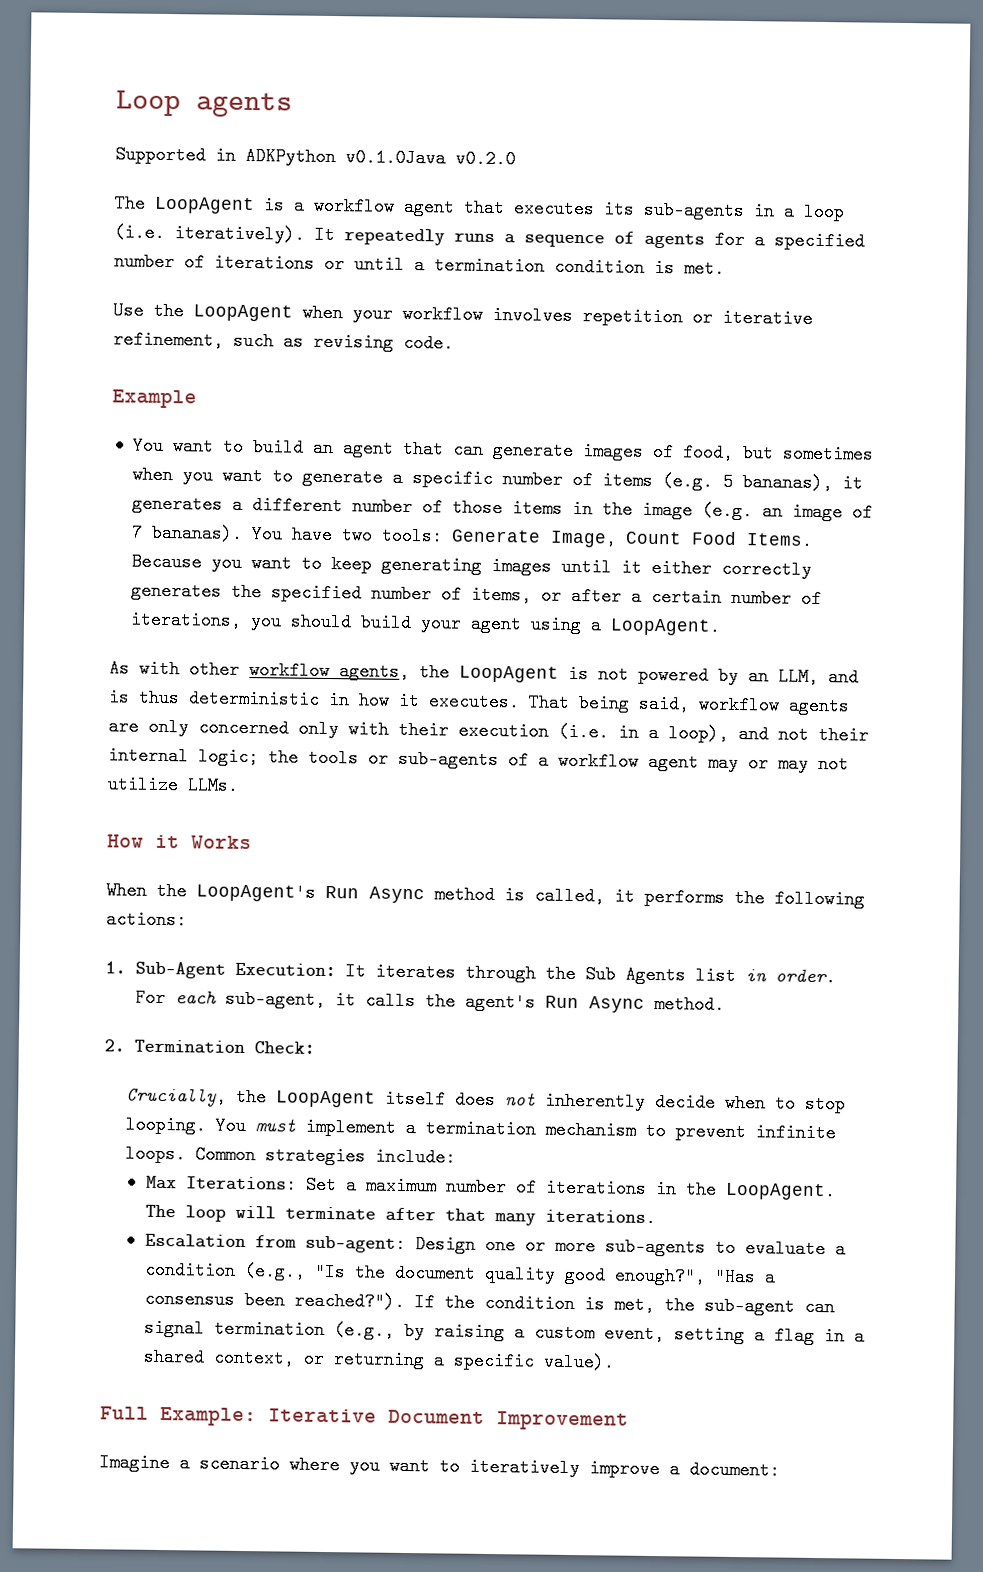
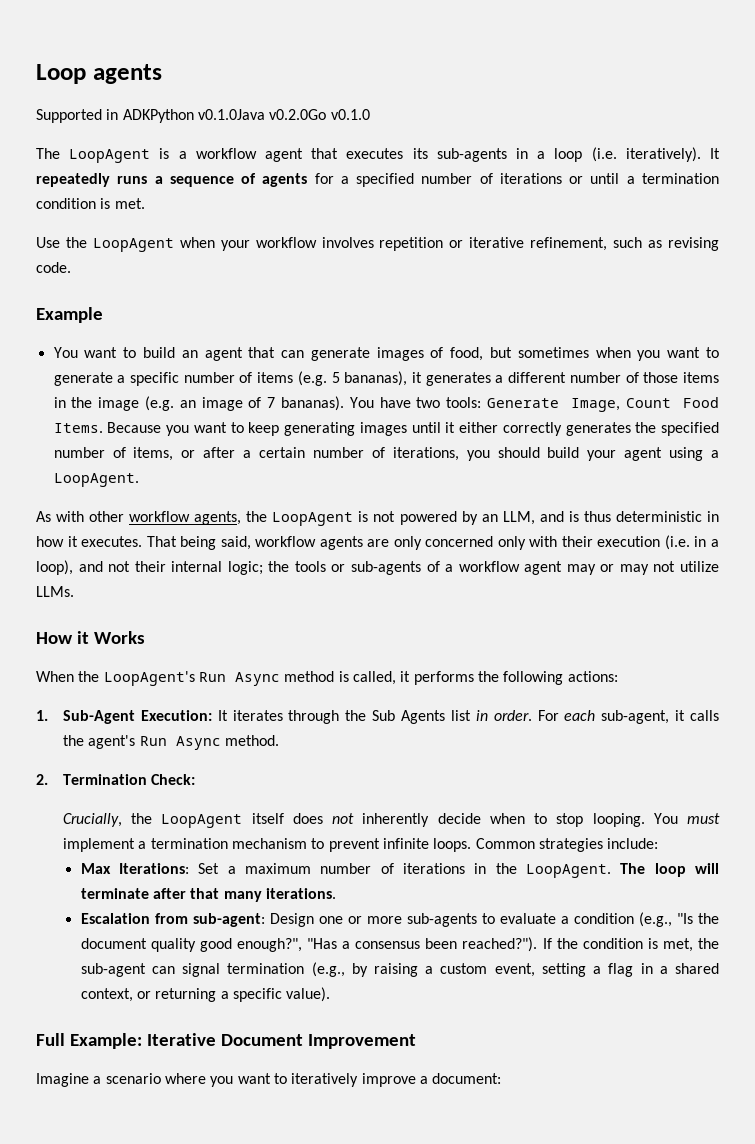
- Supported in ADKPython v0.1.0Java v0.2.0
+ Supported in ADKPython v0.1.0Java v0.2.0Go v0.1.0

